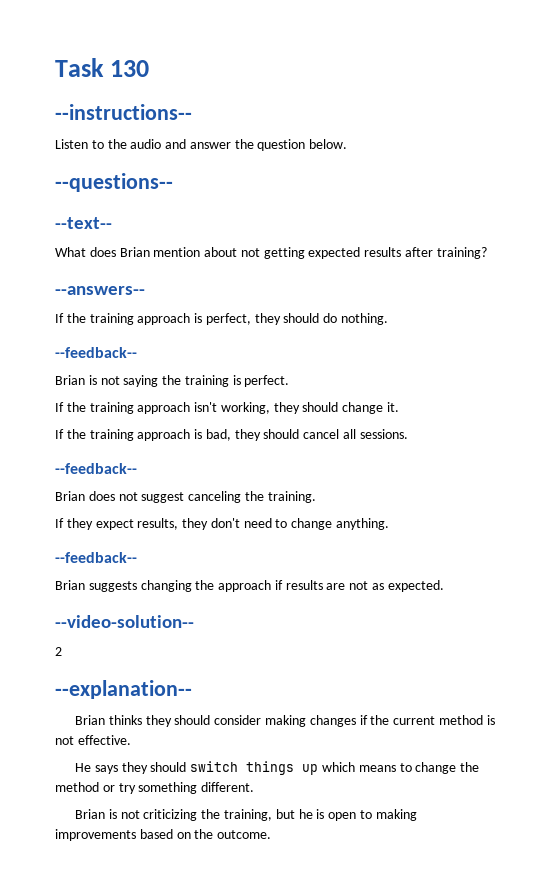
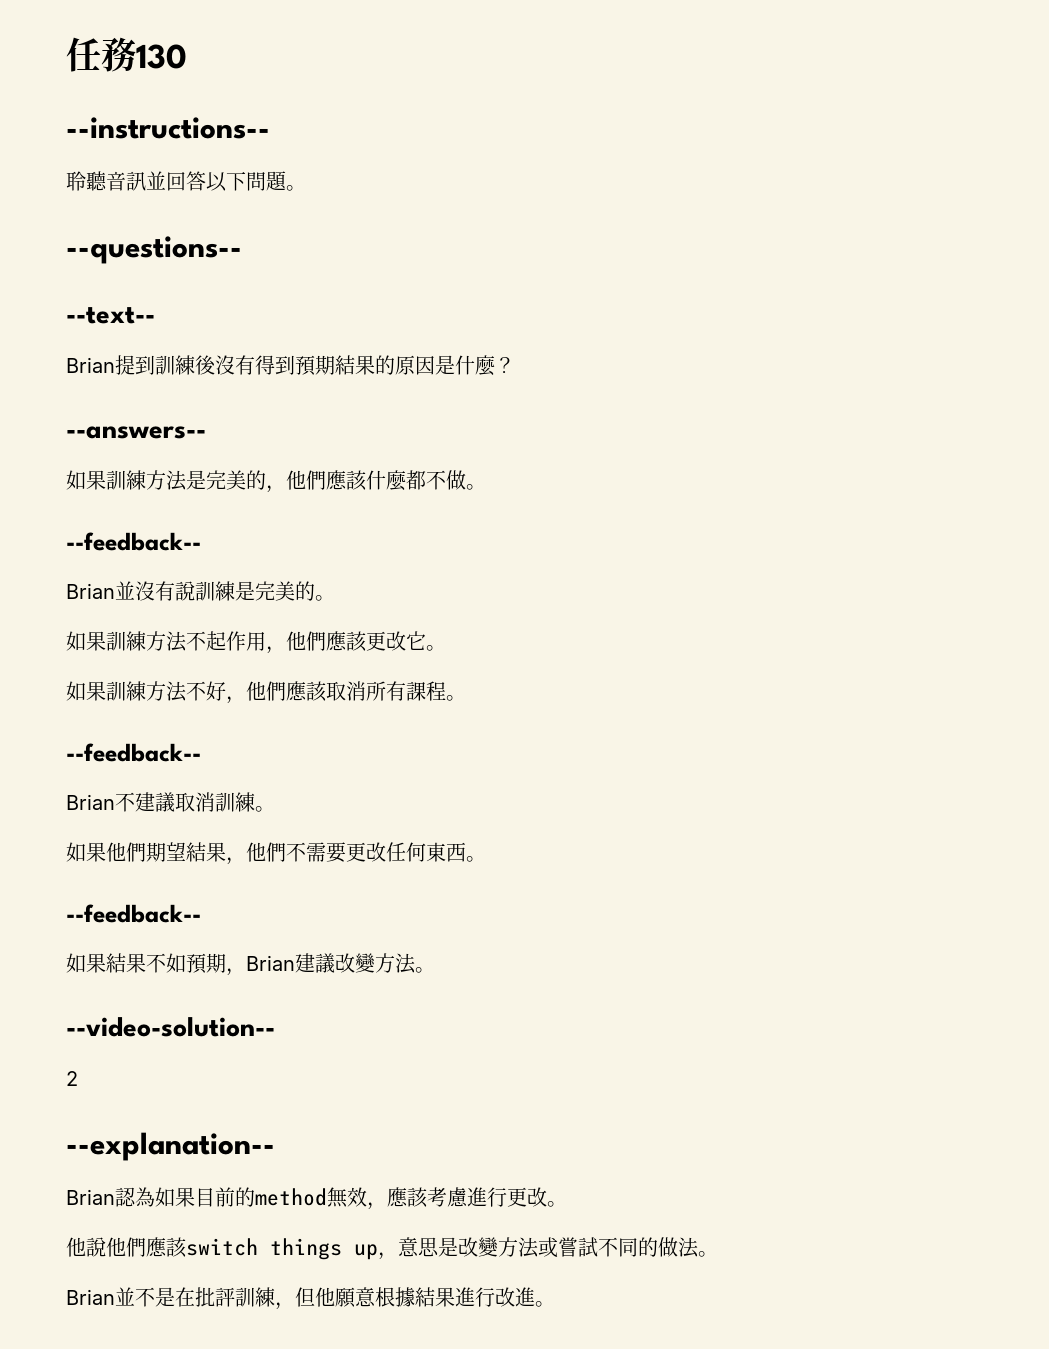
- Task 130
+ 任務130
- Listen to the audio and answer the question below.
+ 聆聽音訊並回答以下問題。
  --questions--
  --text--
- What does Brian mention about not getting expected results after training?
+ Brian提到訓練後沒有得到預期結果的原因是什麼？
  --answers--
- If the training approach is perfect, they should do nothing.
+ 如果訓練方法是完美的，他們應該什麼都不做。
  --feedback--
- Brian is not saying the training is perfect.
- If the training approach isn't working, they should change it.
- If the training approach is bad, they should cancel all sessions.
+ Brian並沒有說訓練是完美的。
+ 如果訓練方法不起作用，他們應該更改它。
+ 如果訓練方法不好，他們應該取消所有課程。
  --feedback--
- Brian does not suggest canceling the training.
- If they expect results, they don't need to change anything.
+ Brian不建議取消訓練。
+ 如果他們期望結果，他們不需要更改任何東西。
  --feedback--
- Brian suggests changing the approach if results are not as expected.
+ 如果結果不如預期，Brian建議改變方法。
  --video-solution--
  2
  --explanation--
- Brian thinks they should consider making changes if the current method is not effective.
- He says they should switch things up which means to change the method or try something different.
- Brian is not criticizing the training, but he is open to making improvements based on the outcome.
+ Brian認為如果目前的method無效，應該考慮進行更改。
+ 他說他們應該switch things up，意思是改變方法或嘗試不同的做法。
+ Brian並不是在批評訓練，但他願意根據結果進行改進。

